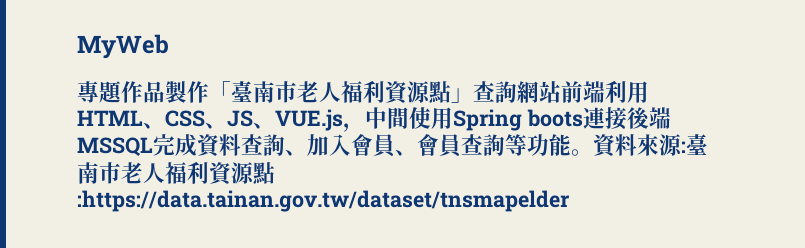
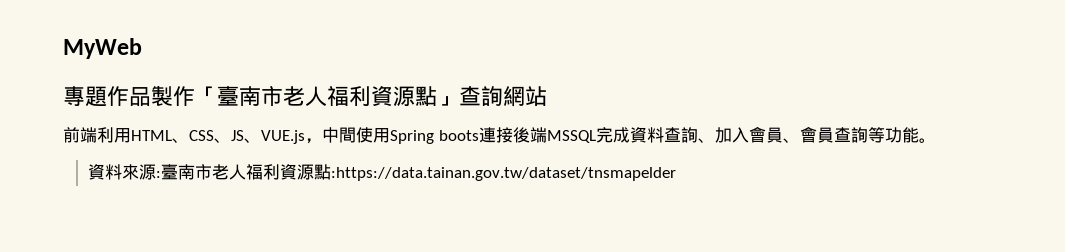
- 專題作品製作「臺南市老人福利資源點」查詢網站前端利用HTML、CSS、JS、VUE.js，中間使用Spring boots連接後端MSSQL完成資料查詢、加入會員、會員查詢等功能。資料來源:臺南市老人福利資源點:https://data.tainan.gov.tw/dataset/tnsmapelder
+ 專題作品製作「臺南市老人福利資源點」查詢網站
+ 前端利用HTML、CSS、JS、VUE.js，中間使用Spring boots連接後端MSSQL完成資料查詢、加入會員、會員查詢等功能。
+ 資料來源:臺南市老人福利資源點:https://data.tainan.gov.tw/dataset/tnsmapelder

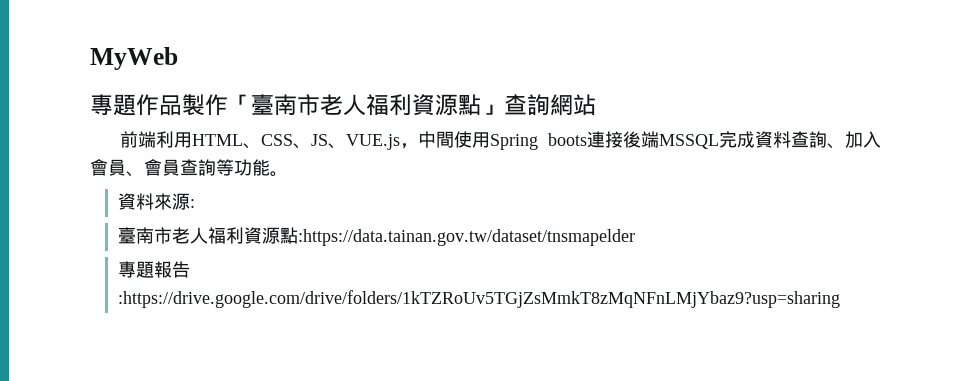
- 資料來源:臺南市老人福利資源點:https://data.tainan.gov.tw/dataset/tnsmapelder
+ 資料來源:
+ 臺南市老人福利資源點:https://data.tainan.gov.tw/dataset/tnsmapelder
+ 專題報告:https://drive.google.com/drive/folders/1kTZRoUv5TGjZsMmkT8zMqNFnLMjYbaz9?usp=sharing

